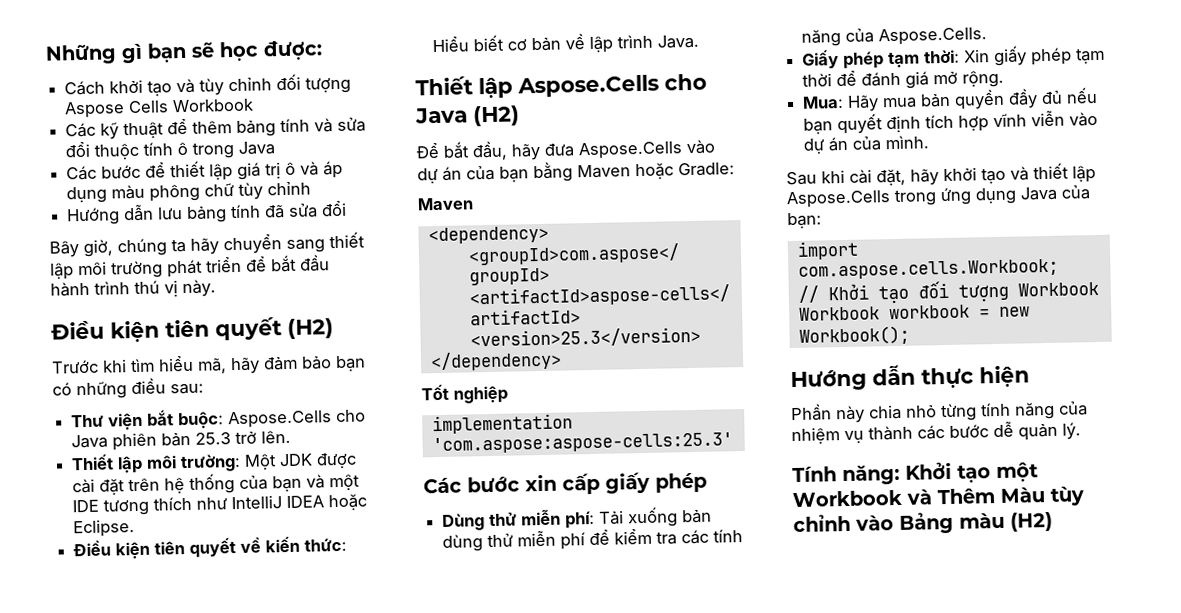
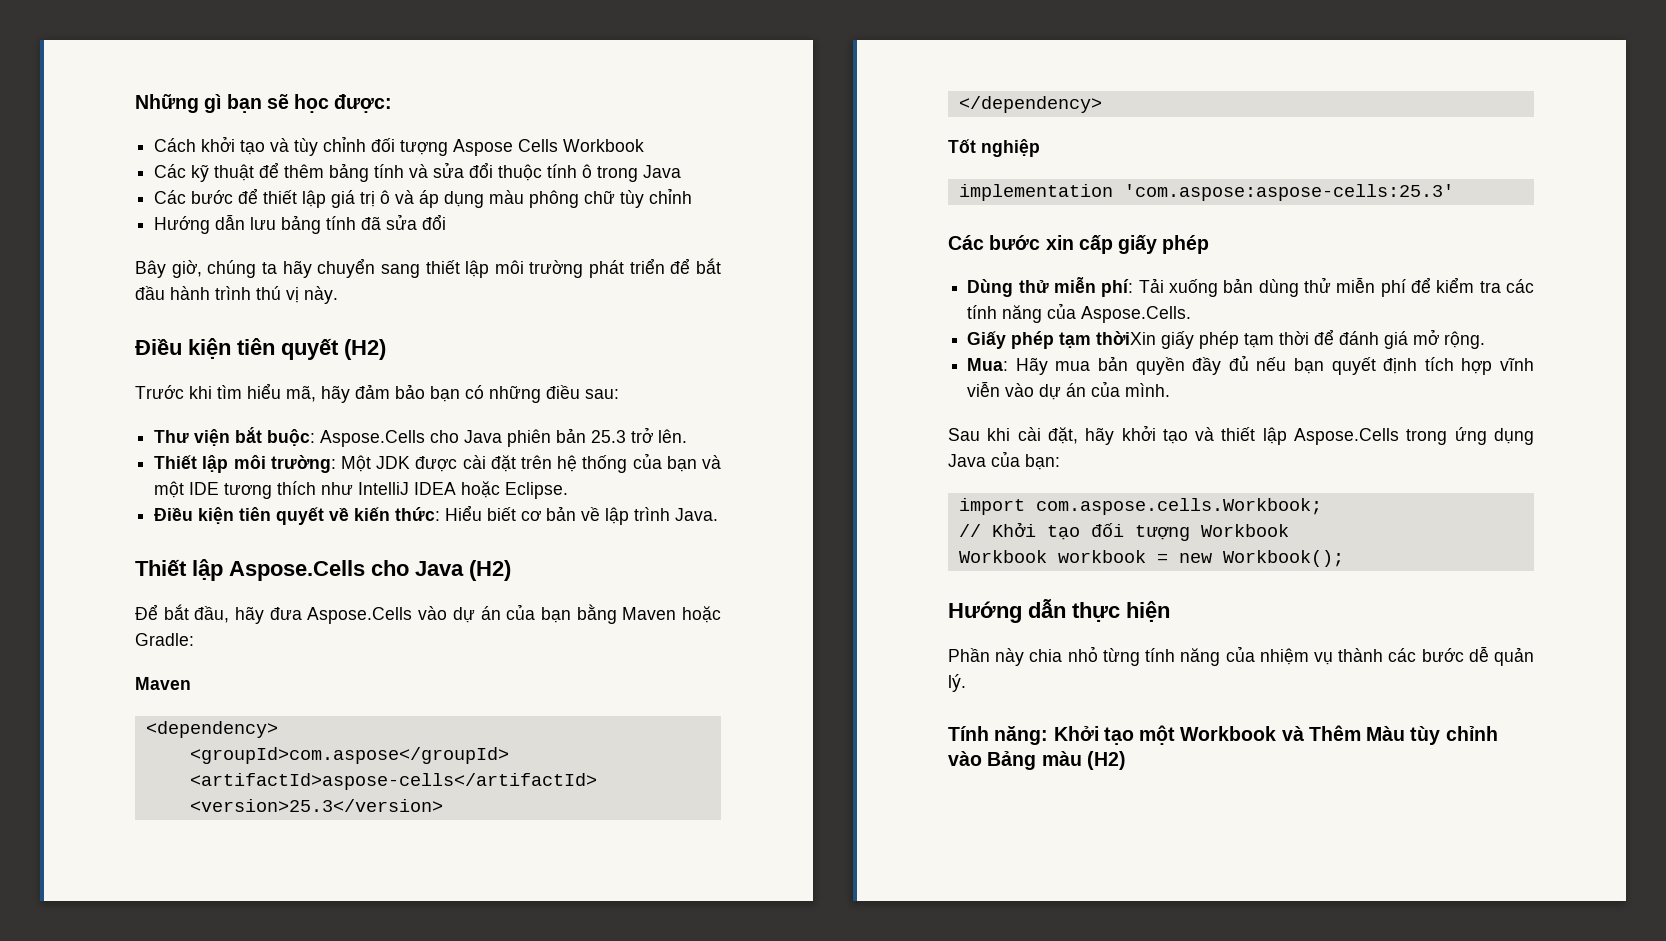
- Giấy phép tạm thời: Xin giấy phép tạm thời để đánh giá mở rộng.
+ Giấy phép tạm thờiXin giấy phép tạm thời để đánh giá mở rộng.

